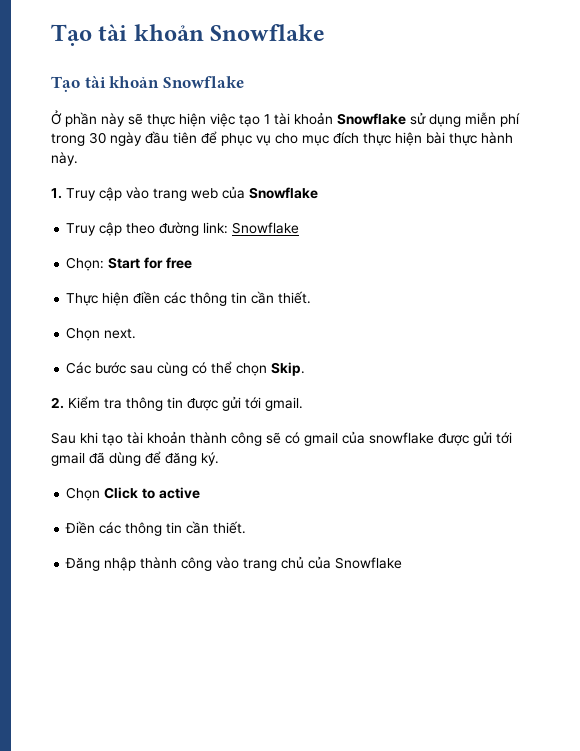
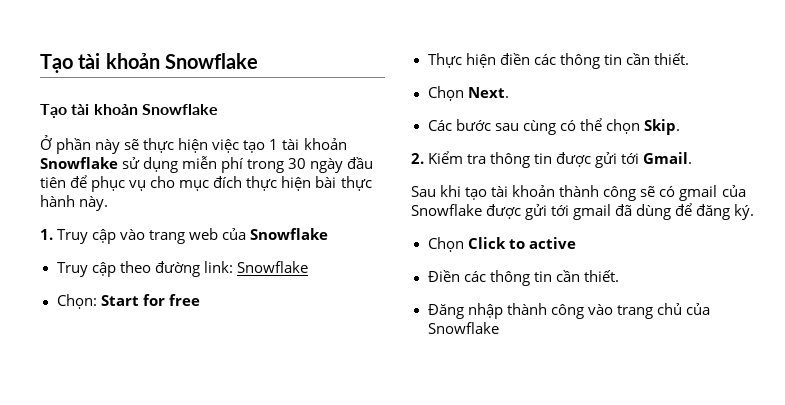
- Chọn next.
+ Chọn Next.
- 2. Kiểm tra thông tin được gửi tới gmail.
+ 2. Kiểm tra thông tin được gửi tới Gmail.
- Sau khi tạo tài khoản thành công sẽ có gmail của snowflake được gửi tới gmail đã dùng để đăng ký.
+ Sau khi tạo tài khoản thành công sẽ có gmail của Snowflake được gửi tới gmail đã dùng để đăng ký.

